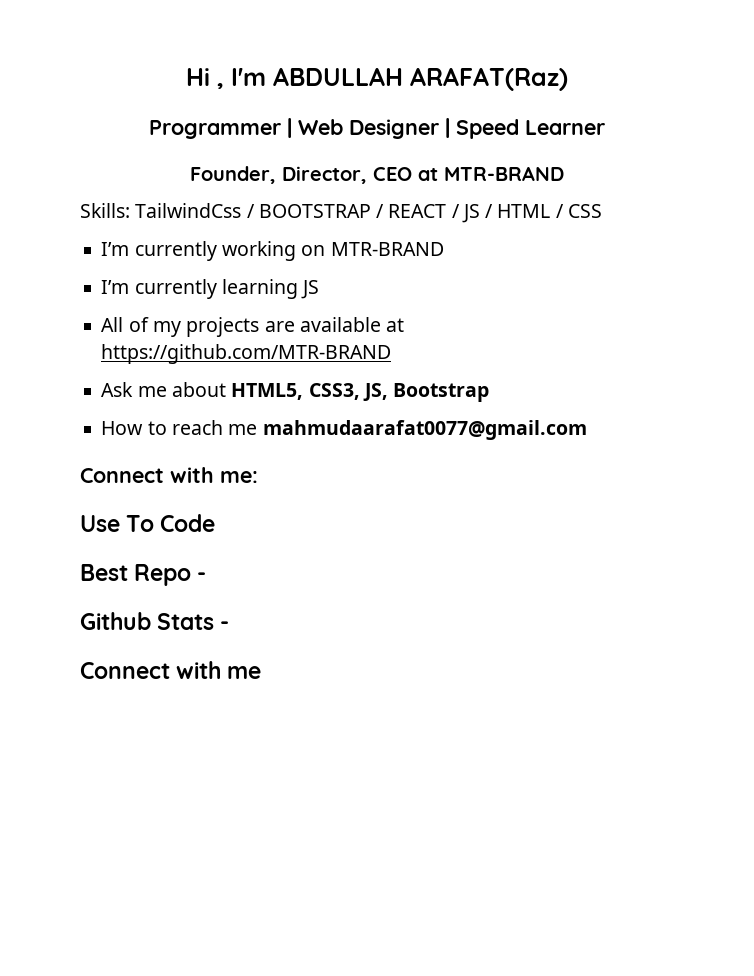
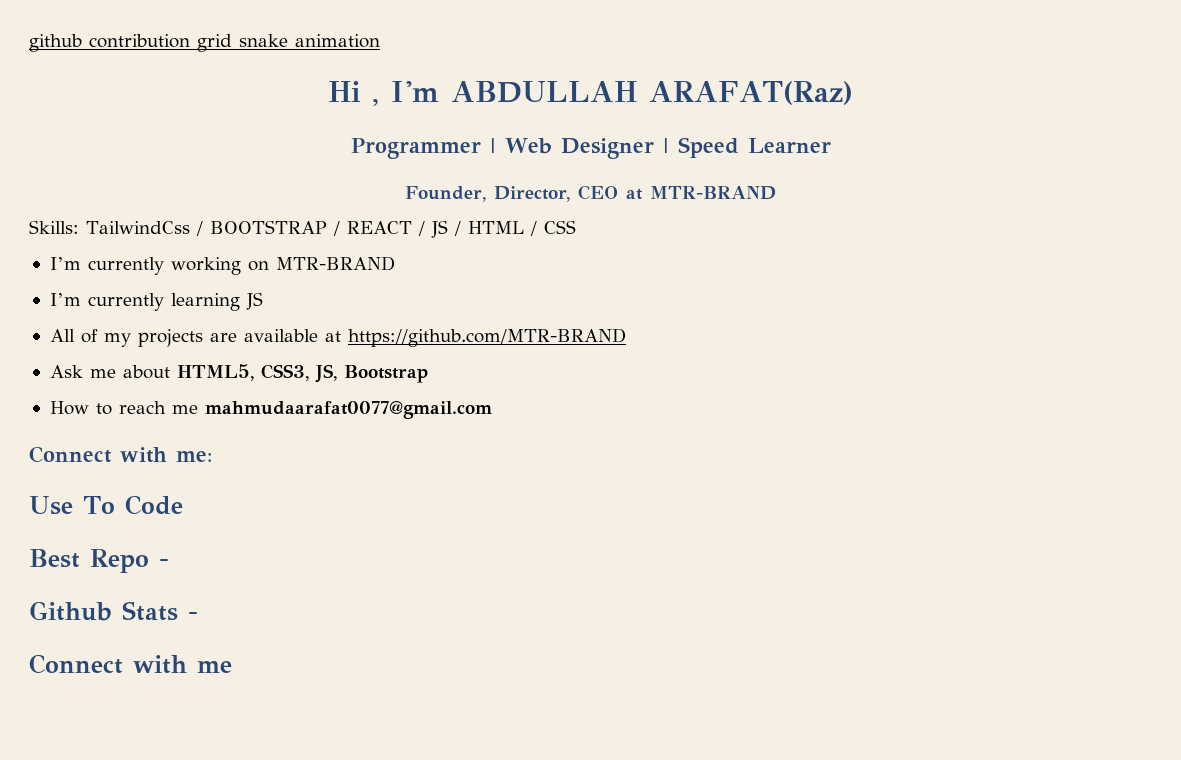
+ github contribution grid snake animation

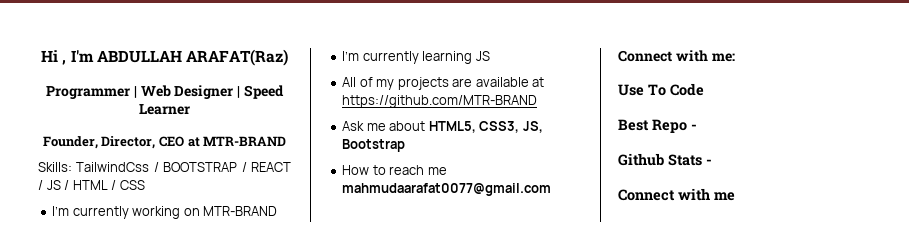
- github contribution grid snake animation

